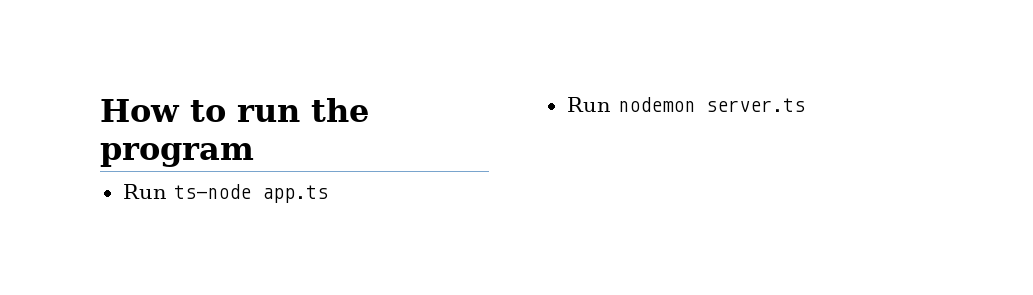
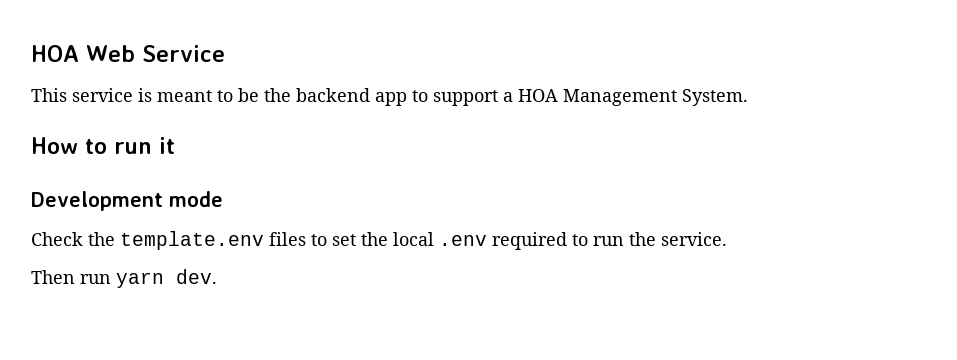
- How to run the program
- Run ts-node app.ts
- Run nodemon server.ts
+ HOA Web Service
+ This service is meant to be the backend app to support a HOA Management System.
+ How to run it
+ Development mode
+ Check the template.env files to set the local .env required to run the service.
+ Then run yarn dev.

